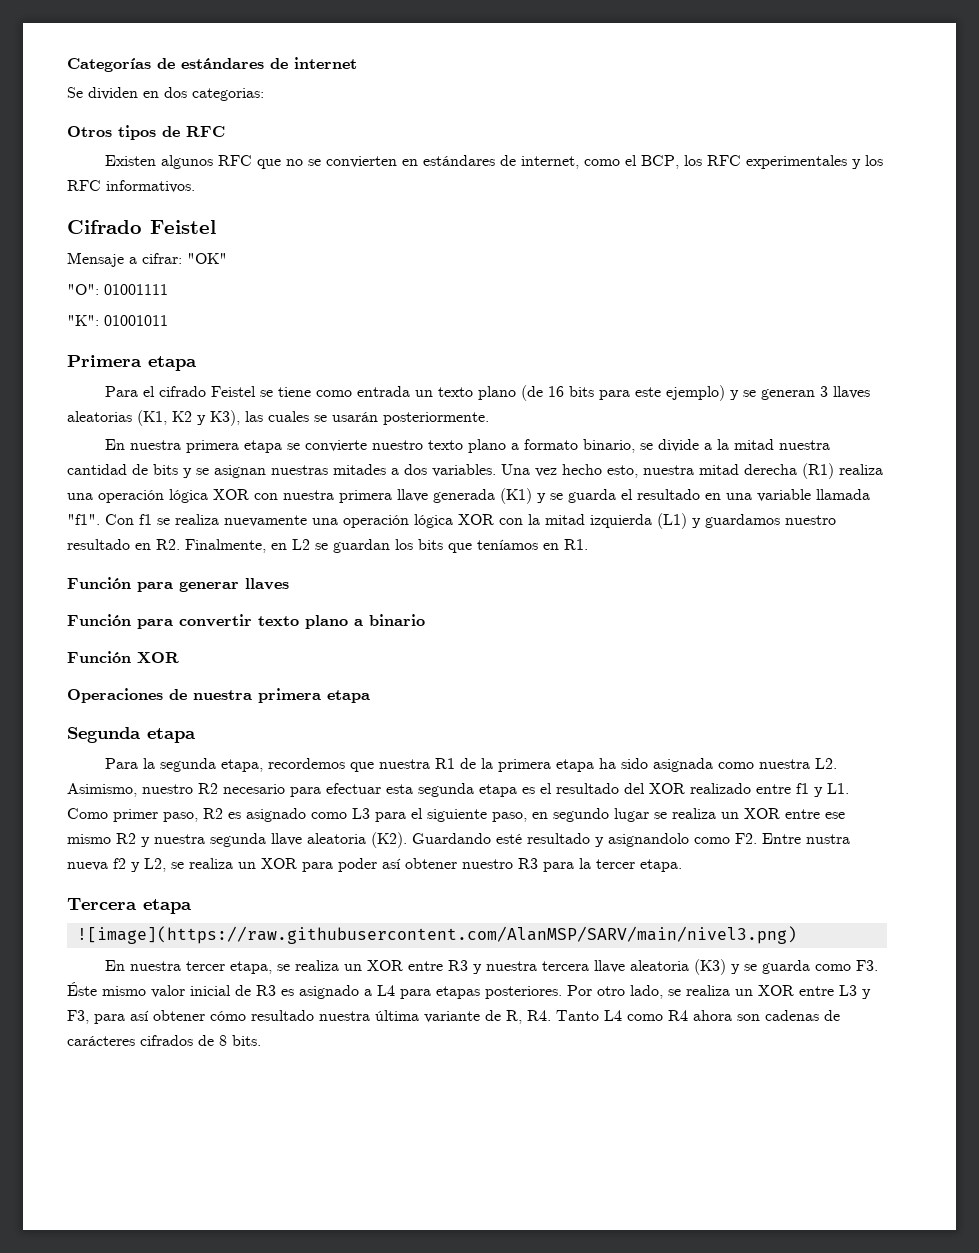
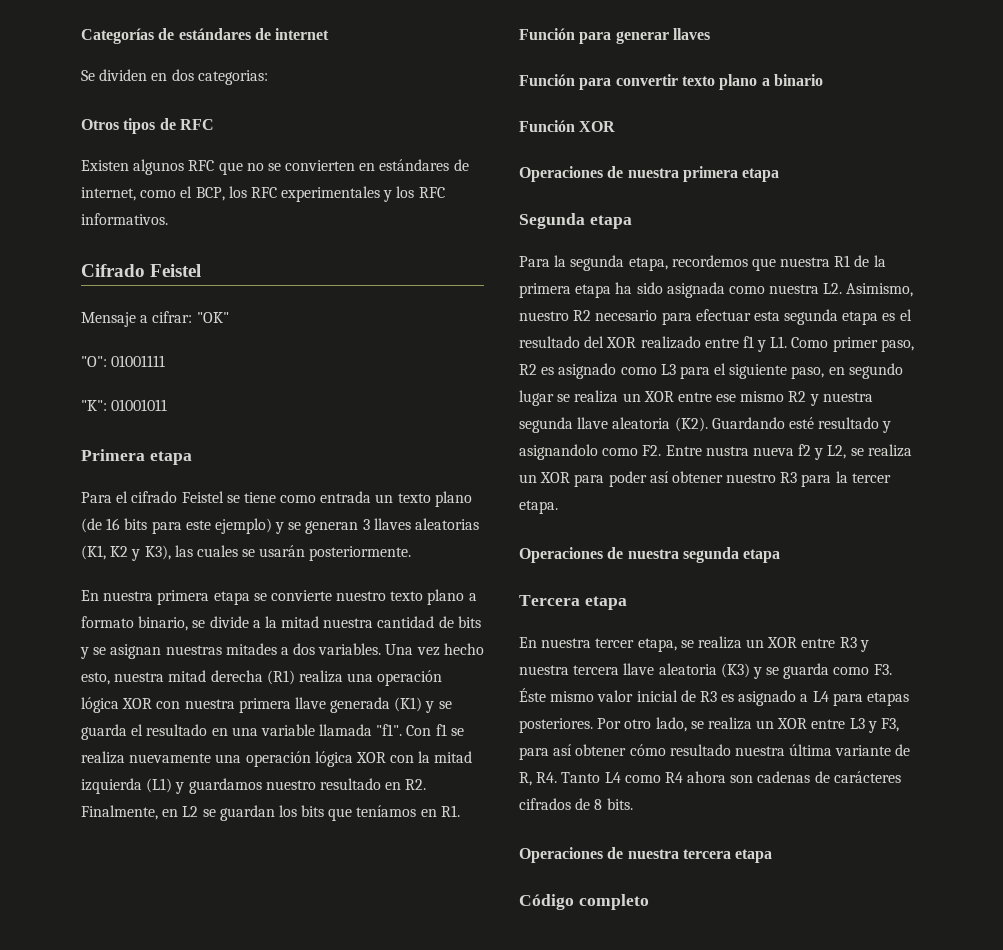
+ Operaciones de nuestra segunda etapa
- ![image](https://raw.githubusercontent.com/AlanMSP/SARV/main/nivel3.png)
+ Operaciones de nuestra tercera etapa
+ Código completo

